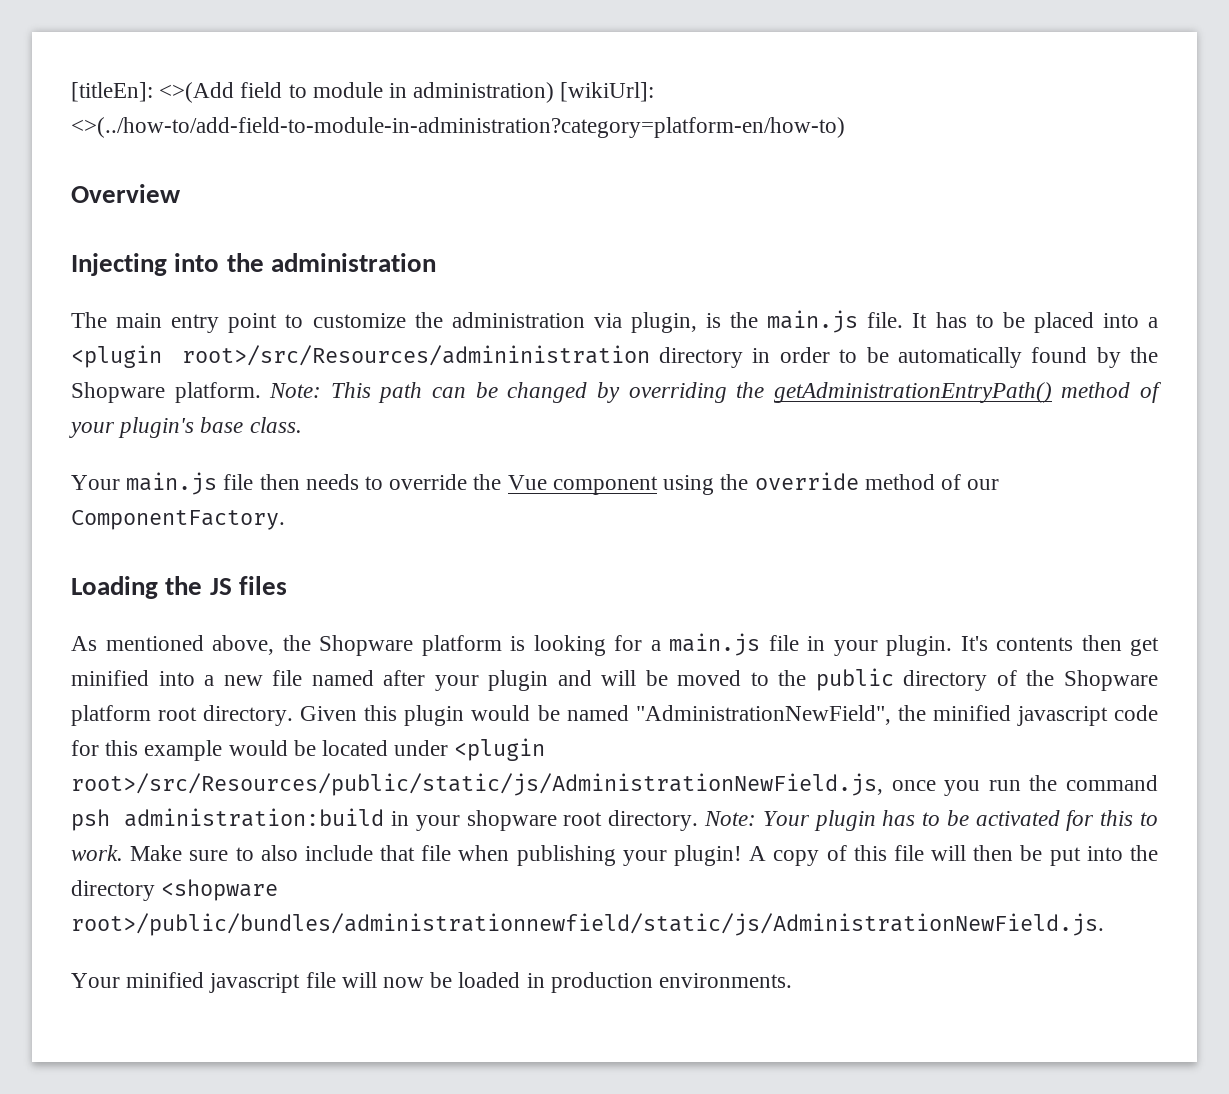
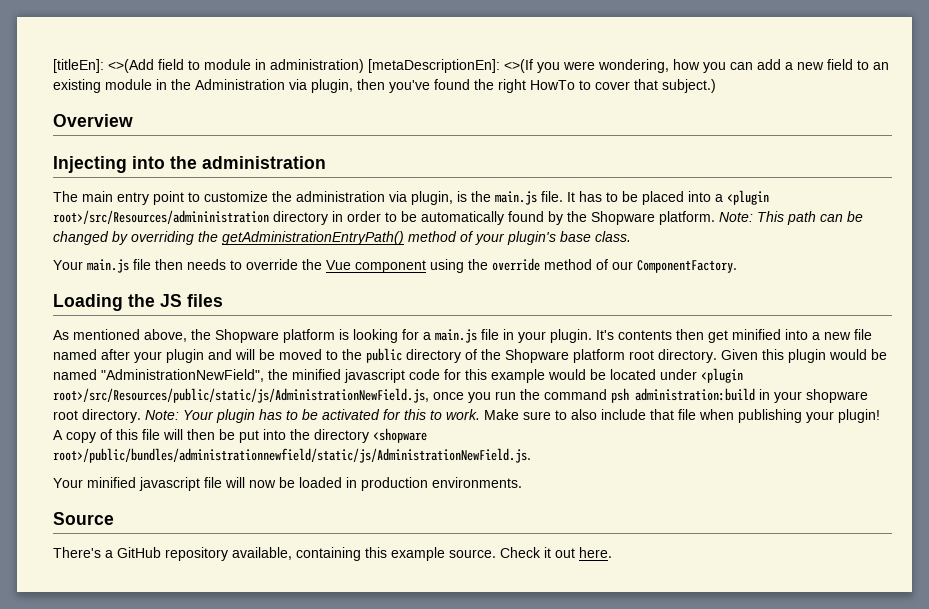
- [titleEn]: <>(Add field to module in administration) [wikiUrl]: <>(../how-to/add-field-to-module-in-administration?category=platform-en/how-to)
+ [titleEn]: <>(Add field to module in administration) [metaDescriptionEn]: <>(If you were wondering, how you can add a new field to an existing module in the Administration via plugin, then you've found the right HowTo to cover that subject.)
+ Source
+ There's a GitHub repository available, containing this example source. Check it out here.

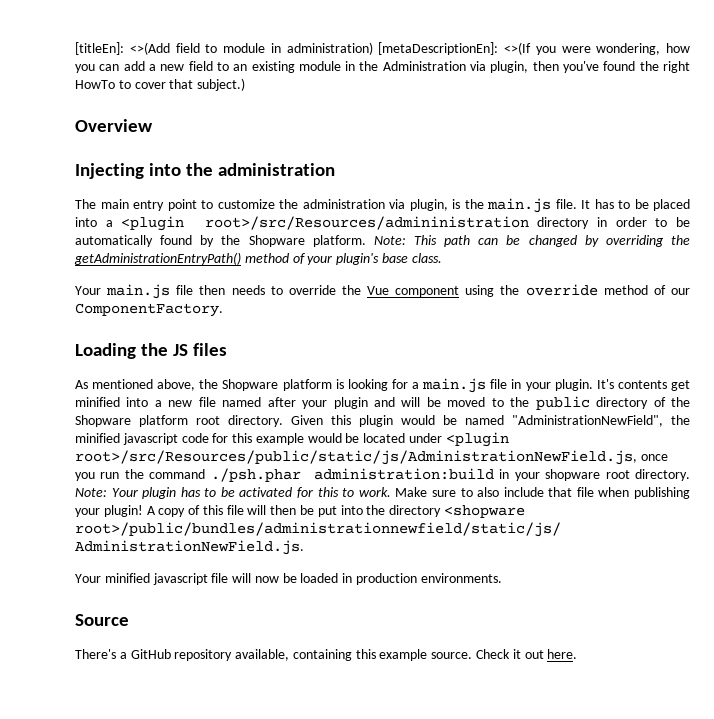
- It's contents then get minified into a new file named after your plugin and will be moved to the public directory of the Shopware platform root directory.
+ It's contents get minified into a new file named after your plugin and will be moved to the public directory of the Shopware platform root directory.
- Given this plugin would be named "AdministrationNewField", the minified javascript code for this example would be located under <plugin root>/src/Resources/public/static/js/AdministrationNewField.js, once you run the command psh administration:build in your shopware root directory.
+ Given this plugin would be named "AdministrationNewField", the minified javascript code for this example would be located under <plugin root>/src/Resources/public/static/js/AdministrationNewField.js, once you run the command ./psh.phar administration:build in your shopware root directory.

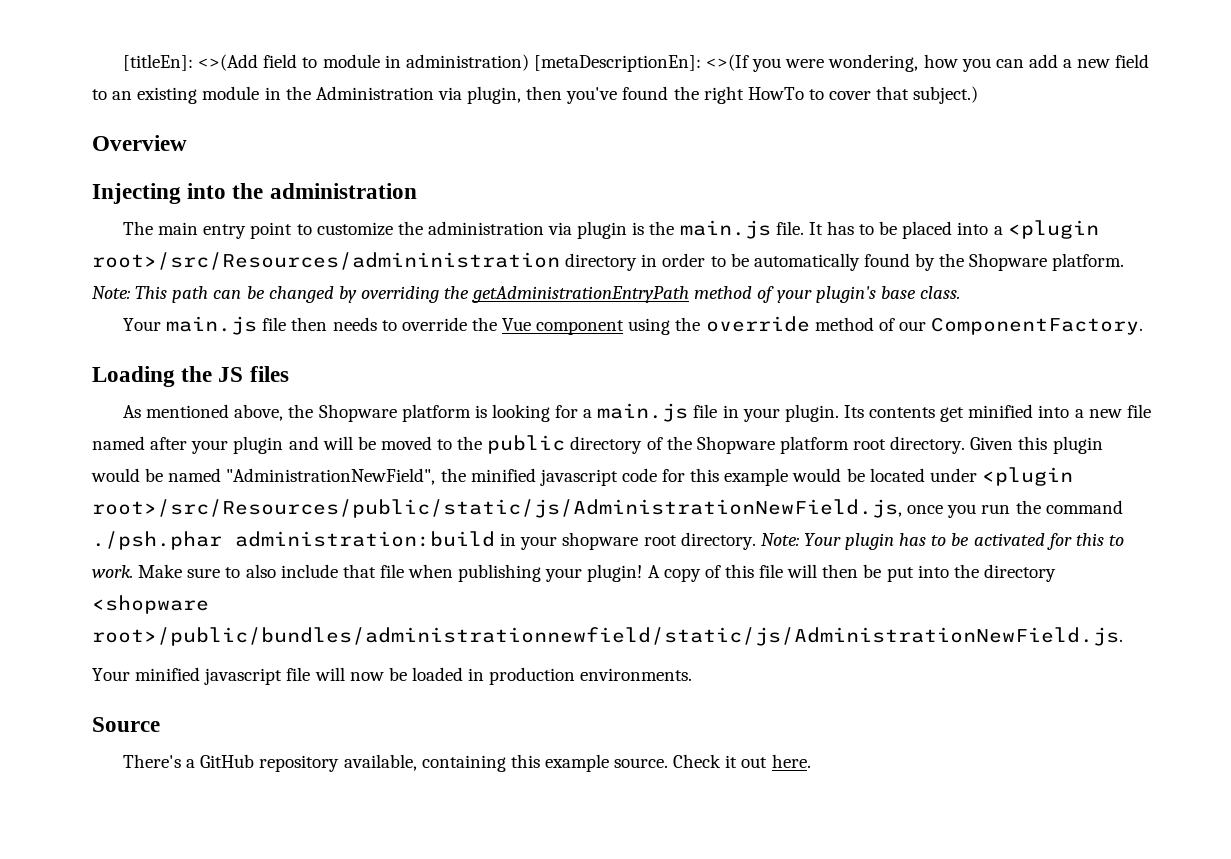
- The main entry point to customize the administration via plugin, is the main.js file.
+ The main entry point to customize the administration via plugin is the main.js file.
- Note: This path can be changed by overriding the getAdministrationEntryPath() method of your plugin's base class.
+ Note: This path can be changed by overriding the getAdministrationEntryPath method of your plugin's base class.
- It's contents get minified into a new file named after your plugin and will be moved to the public directory of the Shopware platform root directory.
+ Its contents get minified into a new file named after your plugin and will be moved to the public directory of the Shopware platform root directory.

